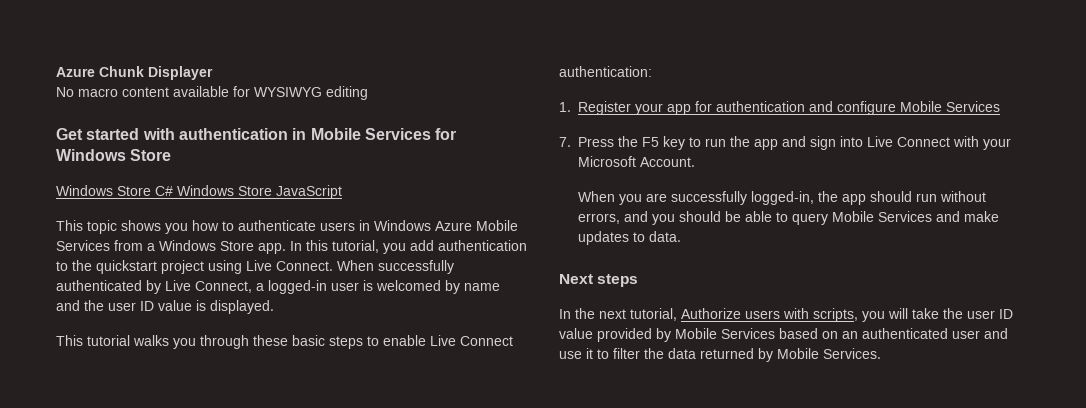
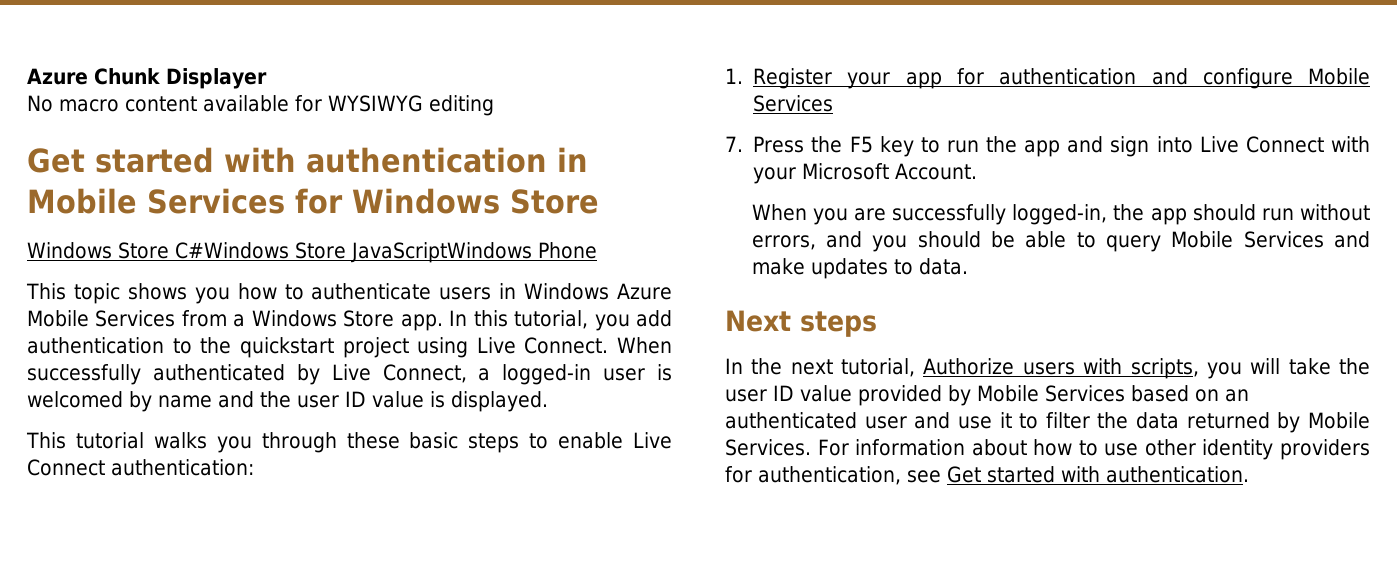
- Windows Store C# Windows Store JavaScript
+ Windows Store C#Windows Store JavaScriptWindows Phone
+ For information about how to use other identity providers for authentication, see Get started with authentication.

